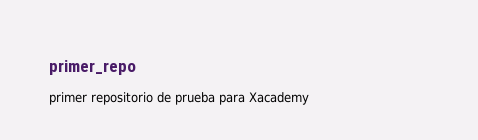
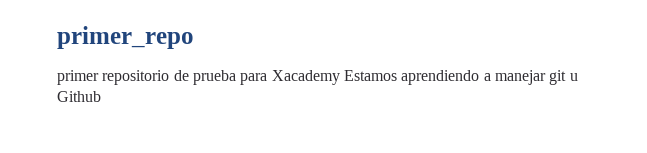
- primer repositorio de prueba para Xacademy
+ primer repositorio de prueba para Xacademy Estamos aprendiendo a manejar git u Github

